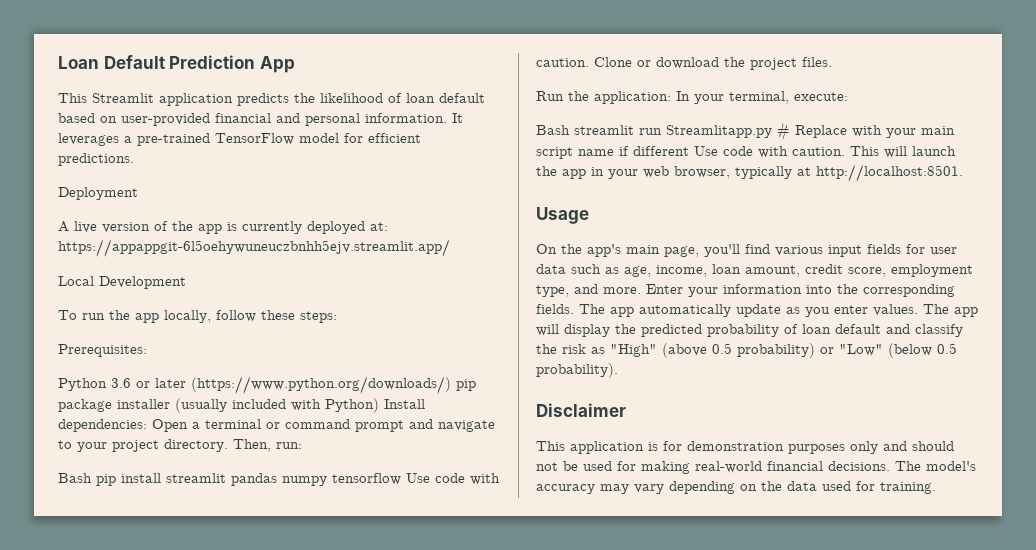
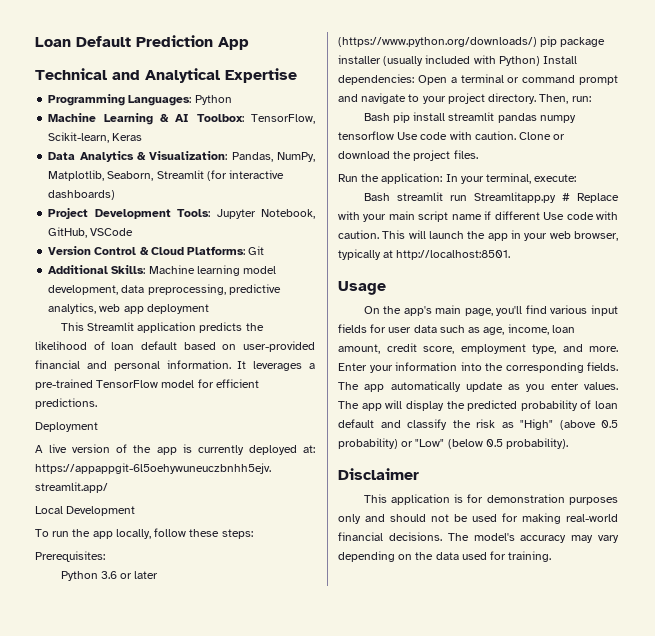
+ Technical and Analytical Expertise
+ Programming Languages: Python
+ Machine Learning & AI Toolbox: TensorFlow, Scikit-learn, Keras
+ Data Analytics & Visualization: Pandas, NumPy, Matplotlib, Seaborn, Streamlit (for interactive dashboards)
+ Project Development Tools: Jupyter Notebook, GitHub, VSCode
+ Version Control & Cloud Platforms: Git
+ Additional Skills: Machine learning model development, data preprocessing, predictive analytics, web app deployment

